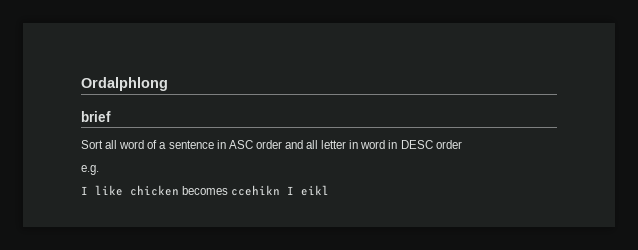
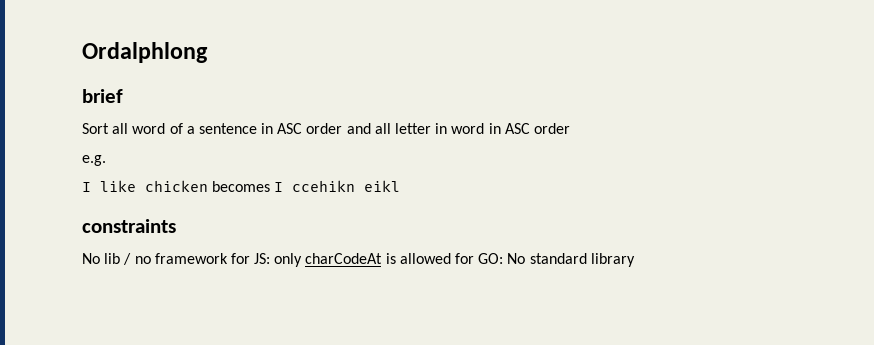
- Sort all word of a sentence in ASC order and all letter in word in DESC order
+ Sort all word of a sentence in ASC order and all letter in word in ASC order
- I like chicken becomes ccehikn I eikl
+ I like chicken becomes I ccehikn eikl
+ constraints
+ No lib / no framework for JS: only charCodeAt is allowed for GO: No standard library

